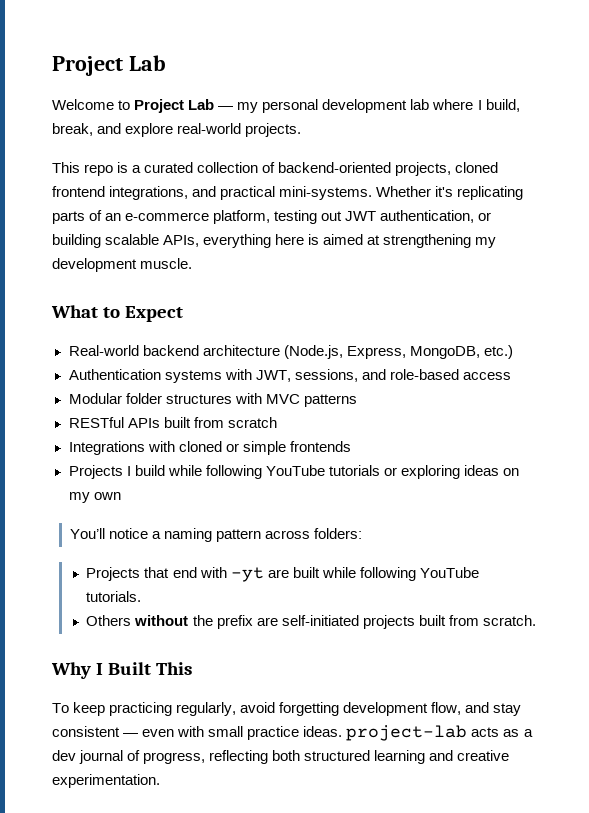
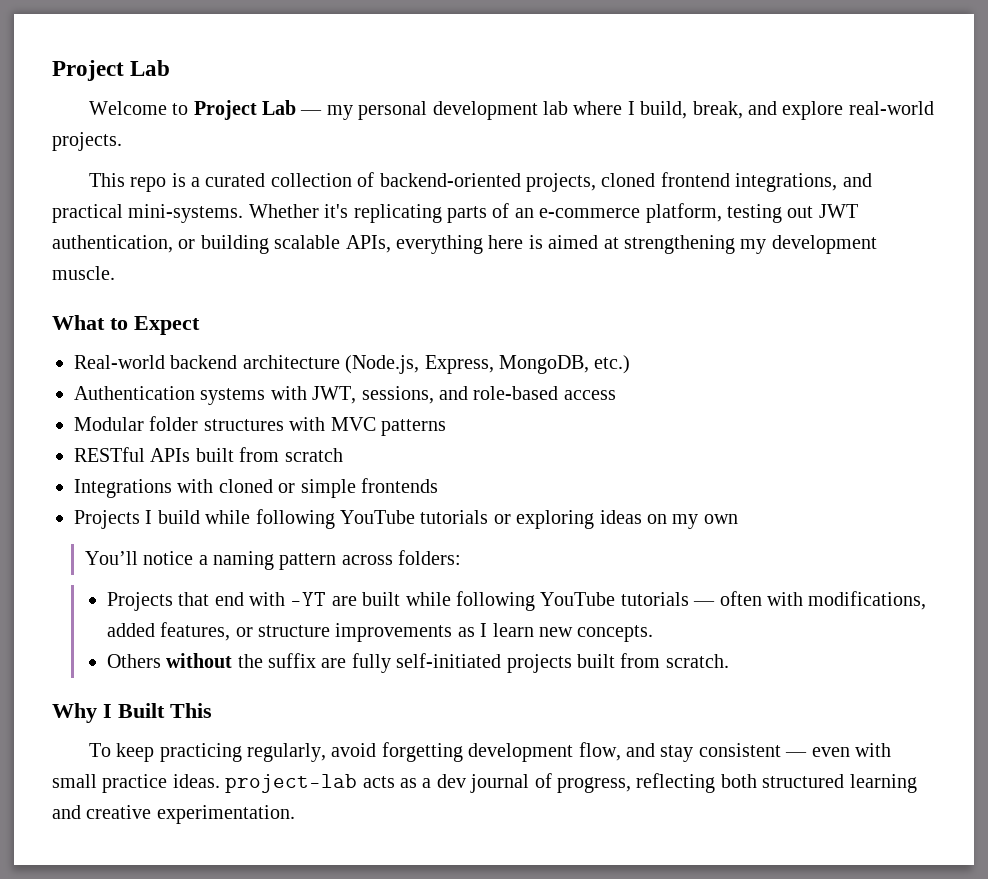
- Projects that end with -yt are built while following YouTube tutorials.
+ Projects that end with -YT are built while following YouTube tutorials — often with modifications, added features, or structure improvements as I learn new concepts.
- Others without the prefix are self-initiated projects built from scratch.
+ Others without the suffix are fully self-initiated projects built from scratch.

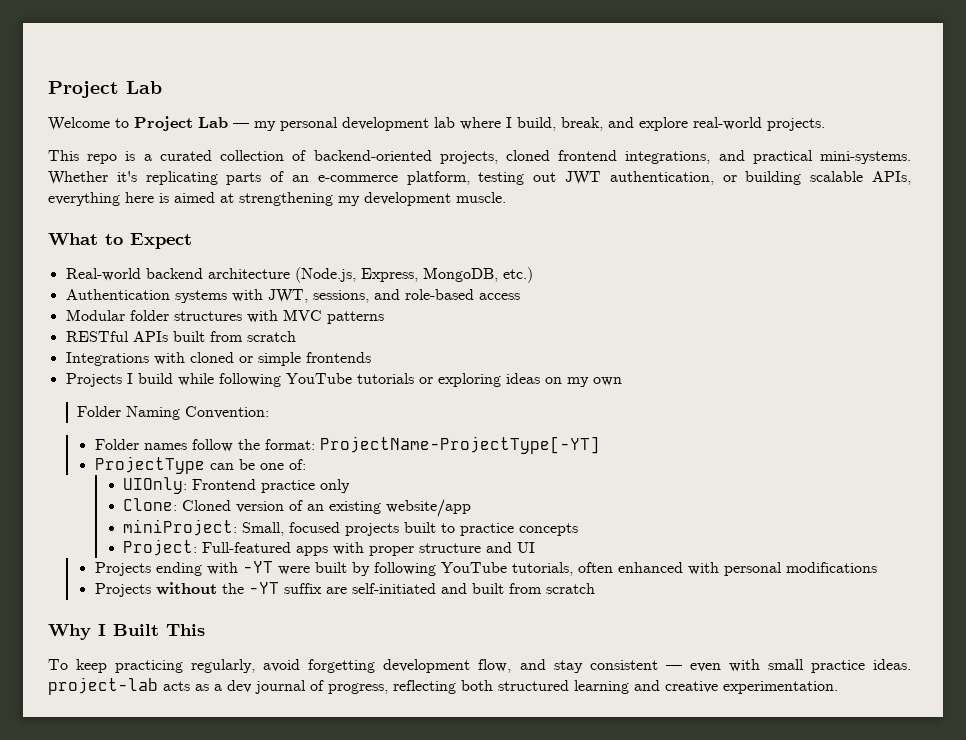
- You’ll notice a naming pattern across folders:
- Projects that end with -YT are built while following YouTube tutorials — often with modifications, added features, or structure improvements as I learn new concepts.
- Others without the suffix are fully self-initiated projects built from scratch.
+ Folder Naming Convention:
+ Folder names follow the format: ProjectName-ProjectType[-YT]
+ ProjectType can be one of:
+ UIOnly: Frontend practice only
+ Clone: Cloned version of an existing website/app
+ miniProject: Small, focused projects built to practice concepts
+ Project: Full-featured apps with proper structure and UI
+ Projects ending with -YT were built by following YouTube tutorials, often enhanced with personal modifications
+ Projects without the -YT suffix are self-initiated and built from scratch

